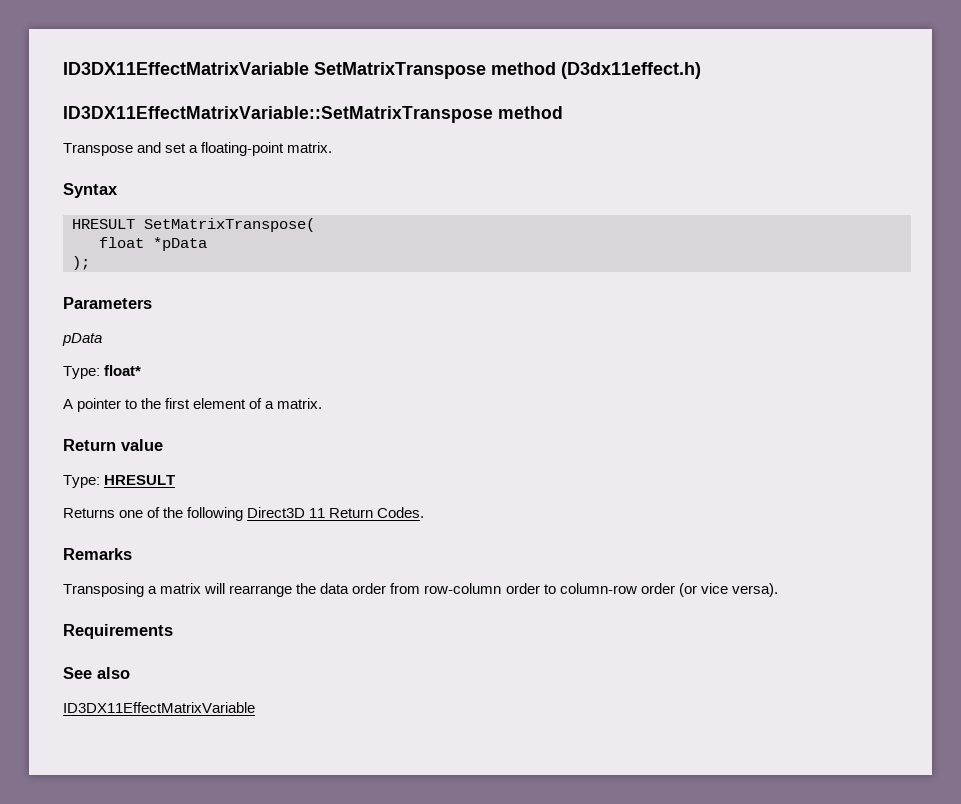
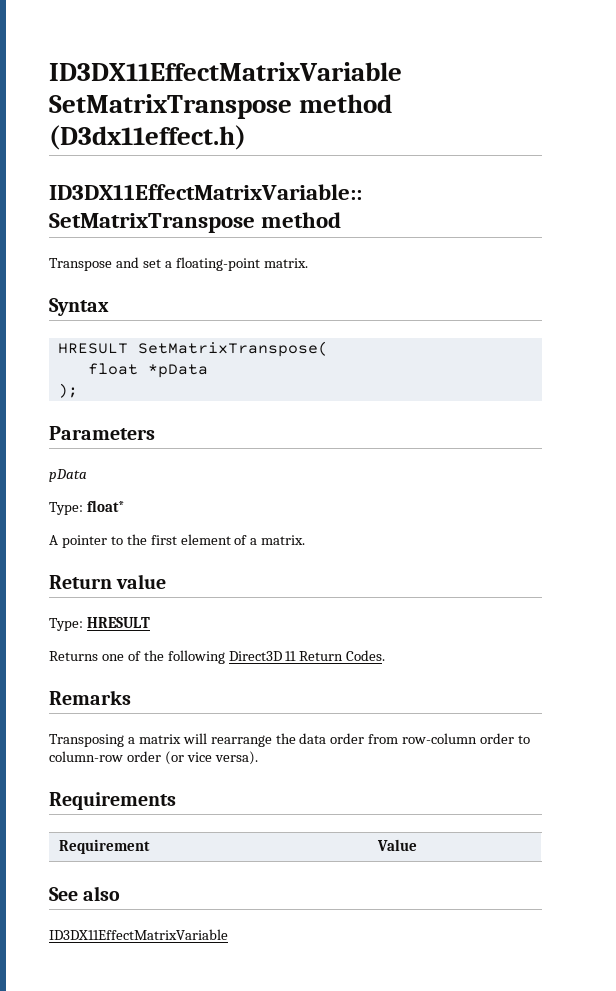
+ Requirement | Value

